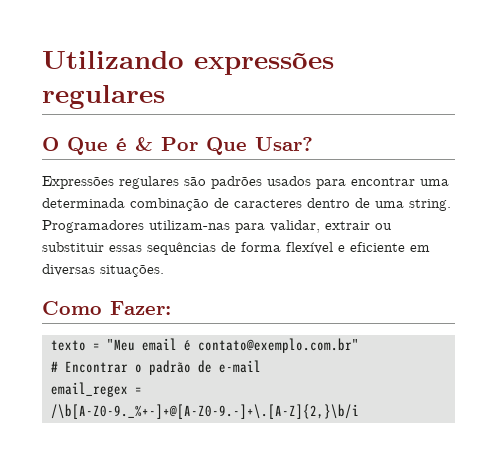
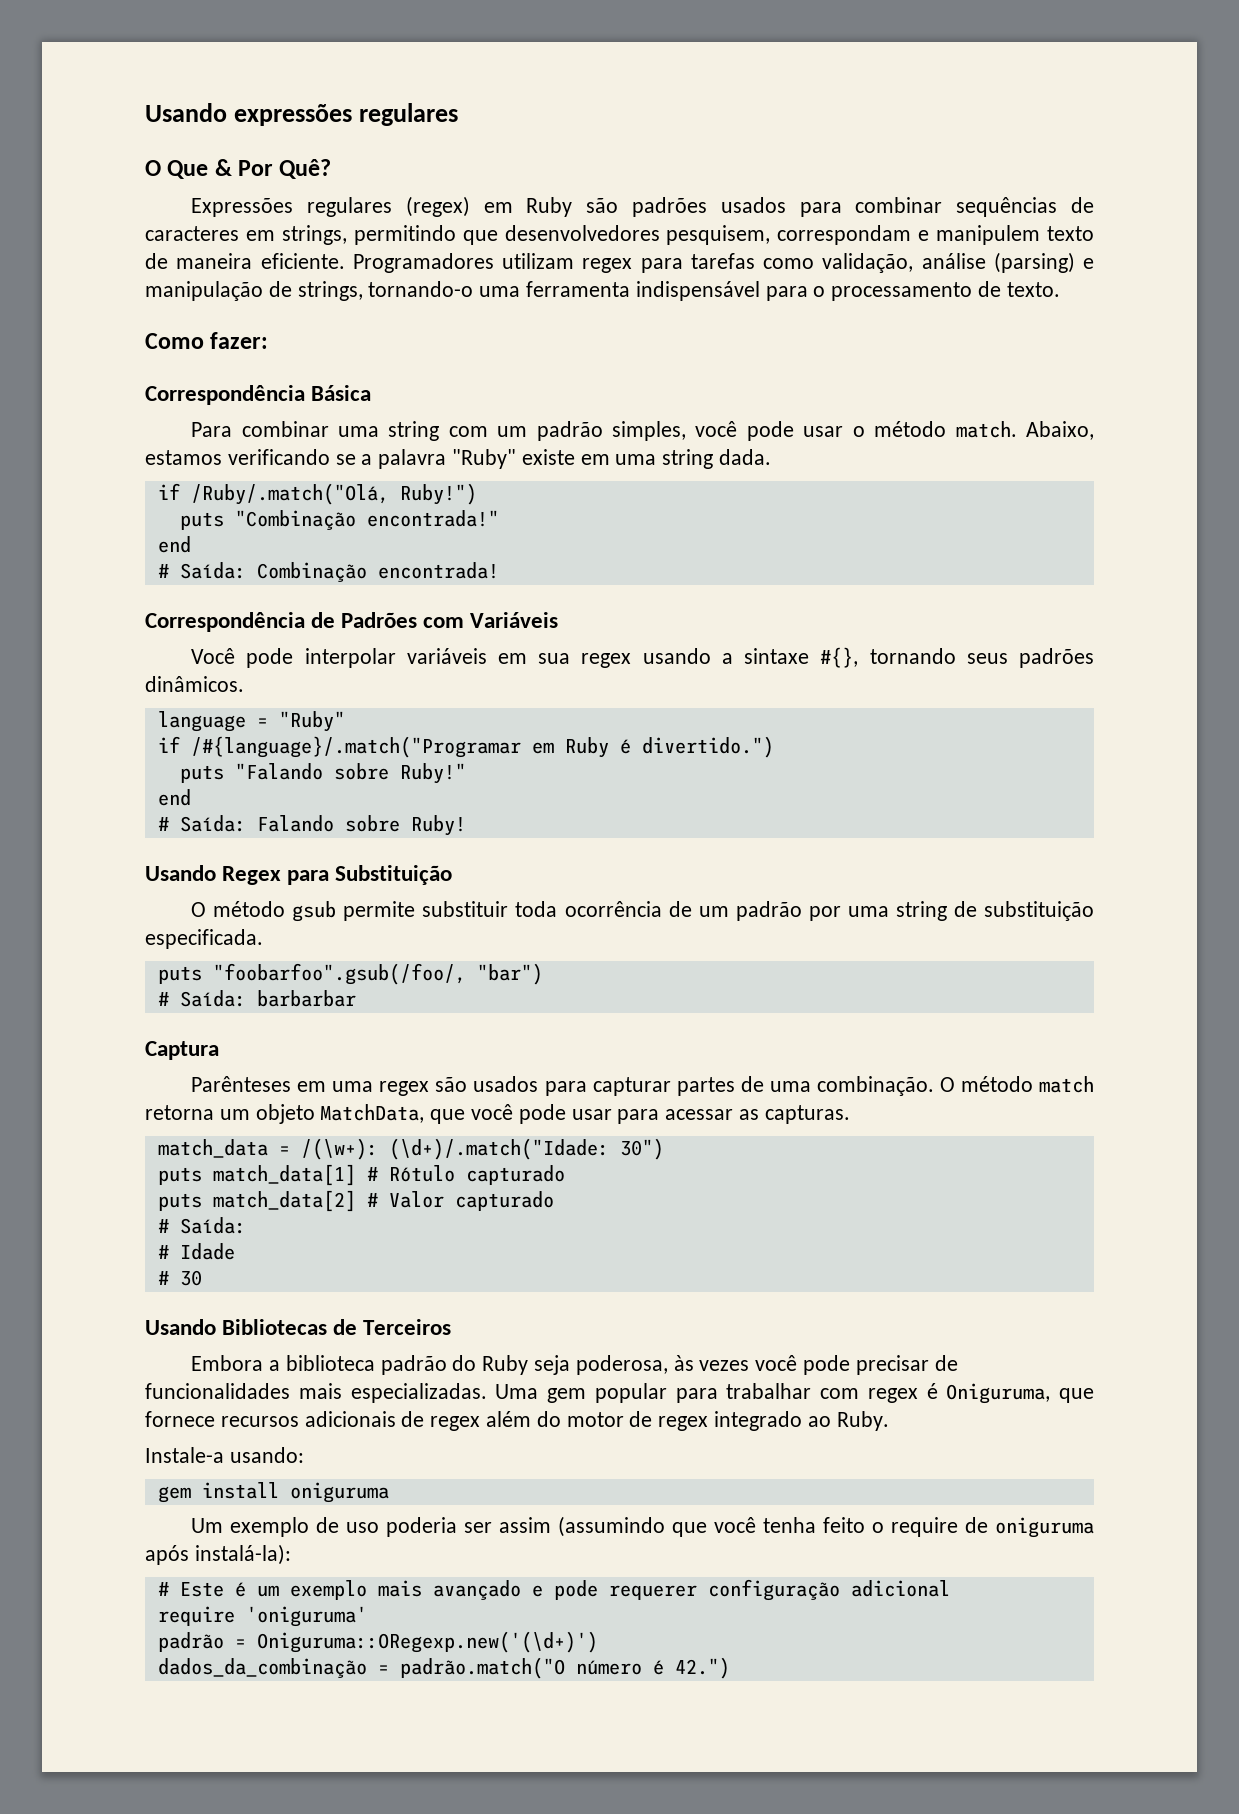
- Utilizando expressões regulares
+ Usando expressões regulares
- O Que é & Por Que Usar?
+ O Que & Por Quê?
- Expressões regulares são padrões usados para encontrar uma determinada combinação de caracteres dentro de uma string. Programadores utilizam-nas para validar, extrair ou substituir essas sequências de forma flexível e eficiente em diversas situações.
- Como Fazer:
- texto = "Meu email é contato@exemplo.com.br"
- # Encontrar o padrão de e-mail
- email_regex = /\b[A-Z0-9._%+-]+@[A-Z0-9.-]+\.[A-Z]{2,}\b/i
+ Expressões regulares (regex) em Ruby são padrões usados para combinar sequências de caracteres em strings, permitindo que desenvolvedores pesquisem, correspondam e manipulem texto de maneira eficiente. Programadores utilizam regex para tarefas como validação, análise (parsing) e manipulação de strings, tornando-o uma ferramenta indispensável para o processamento de texto.
+ Como fazer:
+ Correspondência Básica
+ Para combinar uma string com um padrão simples, você pode usar o método match. Abaixo, estamos verificando se a palavra "Ruby" existe em uma string dada.
+ if /Ruby/.match("Olá, Ruby!")
+ puts "Combinação encontrada!"
+ end
+ # Saída: Combinação encontrada!
+ Correspondência de Padrões com Variáveis
+ Você pode interpolar variáveis em sua regex usando a sintaxe #{}, tornando seus padrões dinâmicos.
+ language = "Ruby"
+ if /#{language}/.match("Programar em Ruby é divertido.")
+ puts "Falando sobre Ruby!"
+ end
+ # Saída: Falando sobre Ruby!
+ Usando Regex para Substituição
+ O método gsub permite substituir toda ocorrência de um padrão por uma string de substituição especificada.
+ puts "foobarfoo".gsub(/foo/, "bar")
+ # Saída: barbarbar
+ Captura
+ Parênteses em uma regex são usados para capturar partes de uma combinação. O método match retorna um objeto MatchData, que você pode usar para acessar as capturas.
+ match_data = /(\w+): (\d+)/.match("Idade: 30")
+ puts match_data[1] # Rótulo capturado
+ puts match_data[2] # Valor capturado
+ # Saída:
+ # Idade
+ # 30
+ Usando Bibliotecas de Terceiros
+ Embora a biblioteca padrão do Ruby seja poderosa, às vezes você pode precisar de funcionalidades mais especializadas. Uma gem popular para trabalhar com regex é Oniguruma, que fornece recursos adicionais de regex além do motor de regex integrado ao Ruby.
+ Instale-a usando:
+ gem install oniguruma
+ Um exemplo de uso poderia ser assim (assumindo que você tenha feito o require de oniguruma após instalá-la):
+ # Este é um exemplo mais avançado e pode requerer configuração adicional
+ require 'oniguruma'
+ padrão = Oniguruma::ORegexp.new('(\d+)')
+ dados_da_combinação = padrão.match("O número é 42.")

